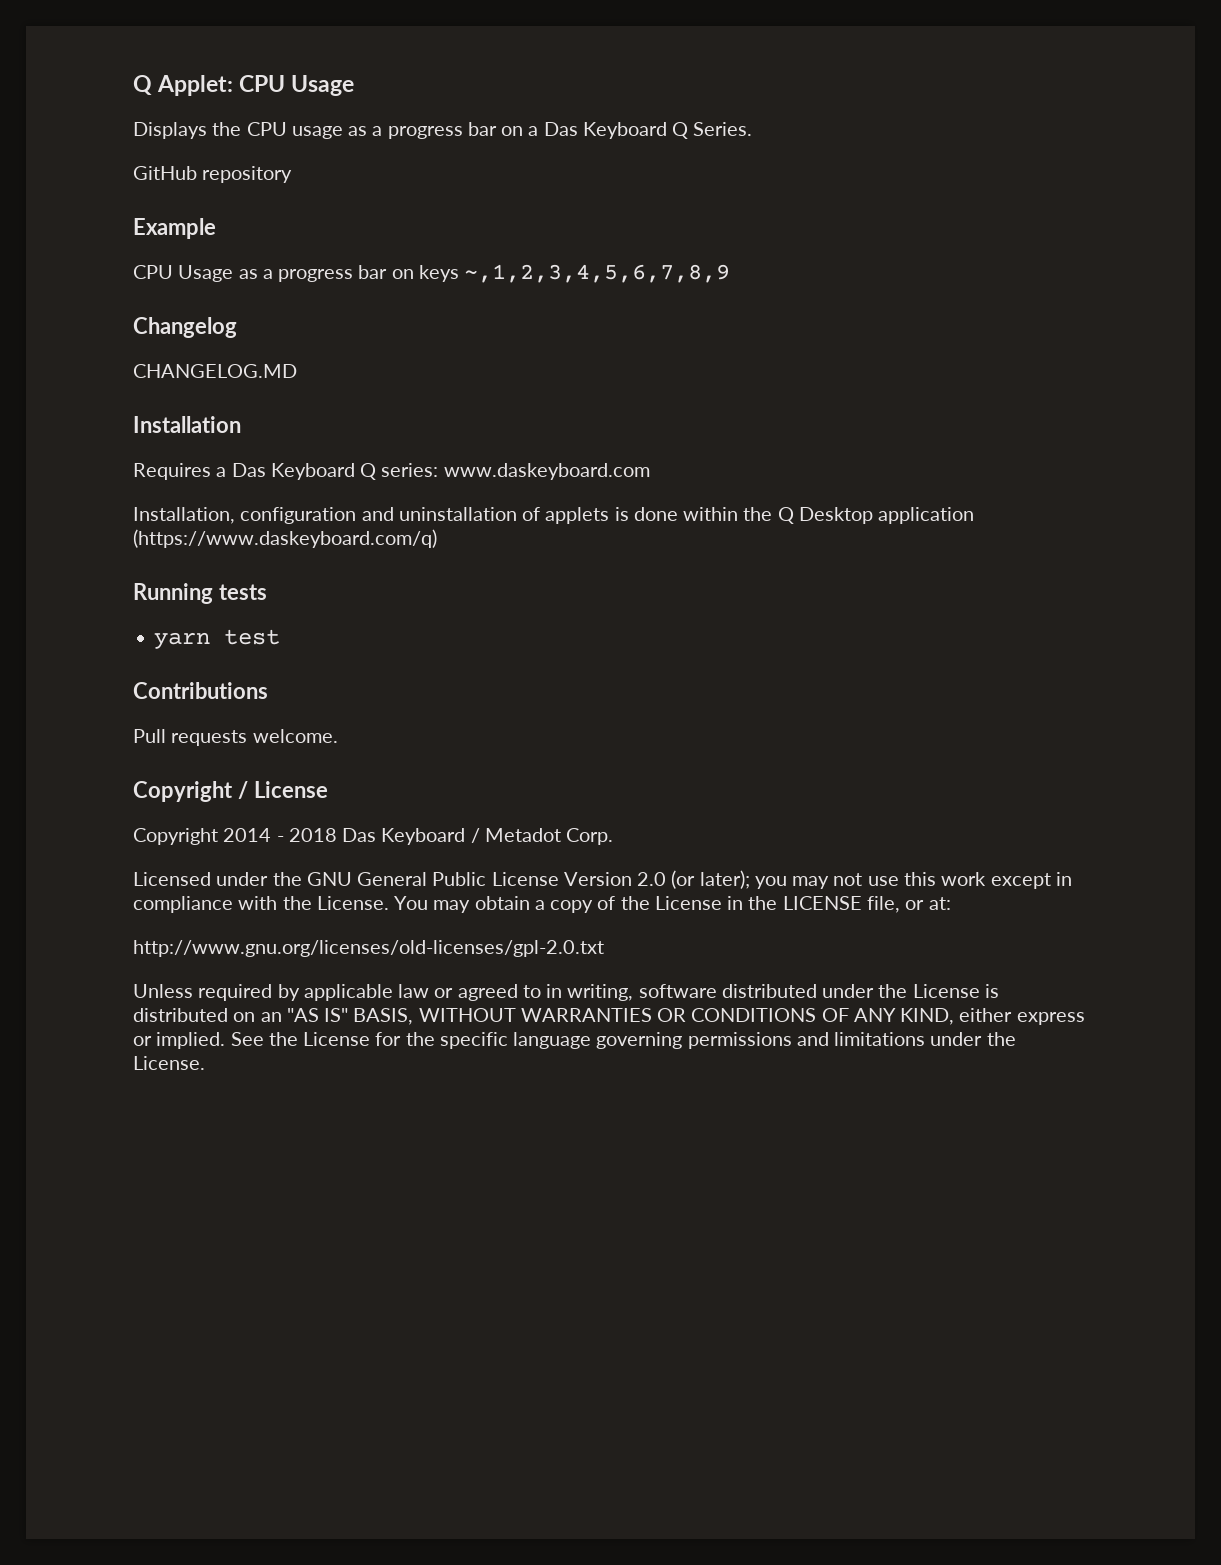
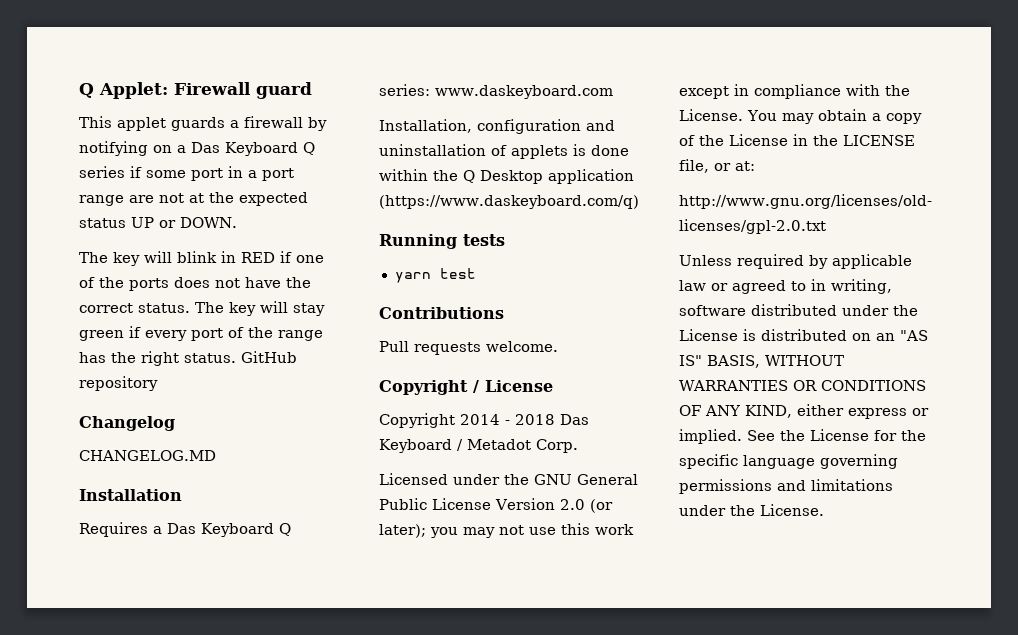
- Q Applet: CPU Usage
- Displays the CPU usage as a progress bar on a Das Keyboard Q Series.
- GitHub repository
- Example
- CPU Usage as a progress bar on keys ~,1,2,3,4,5,6,7,8,9
+ Q Applet: Firewall guard
+ This applet guards a firewall by notifying on a Das Keyboard Q series if some port in a port range are not at the expected status UP or DOWN.
+ The key will blink in RED if one of the ports does not have the correct status. The key will stay green if every port of the range has the right status. GitHub repository

